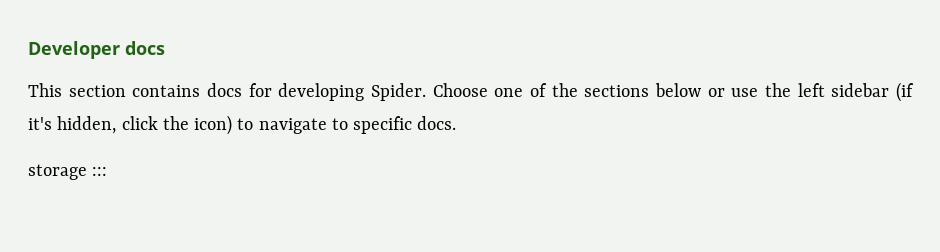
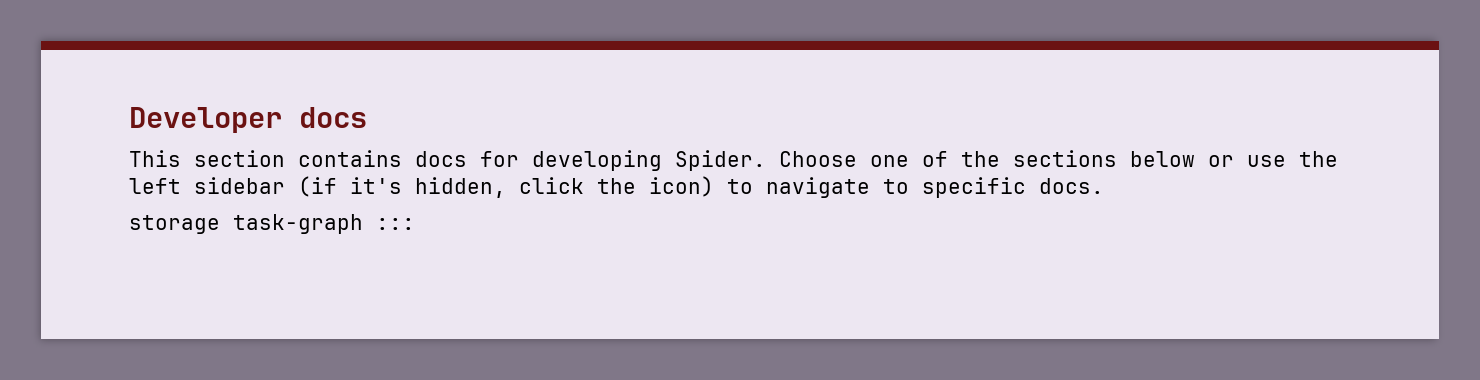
- storage :::
+ storage task-graph :::

